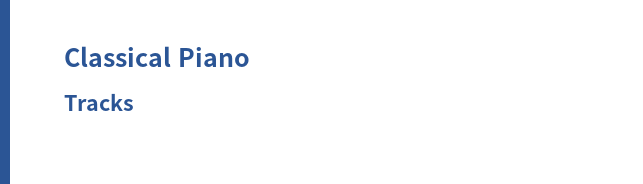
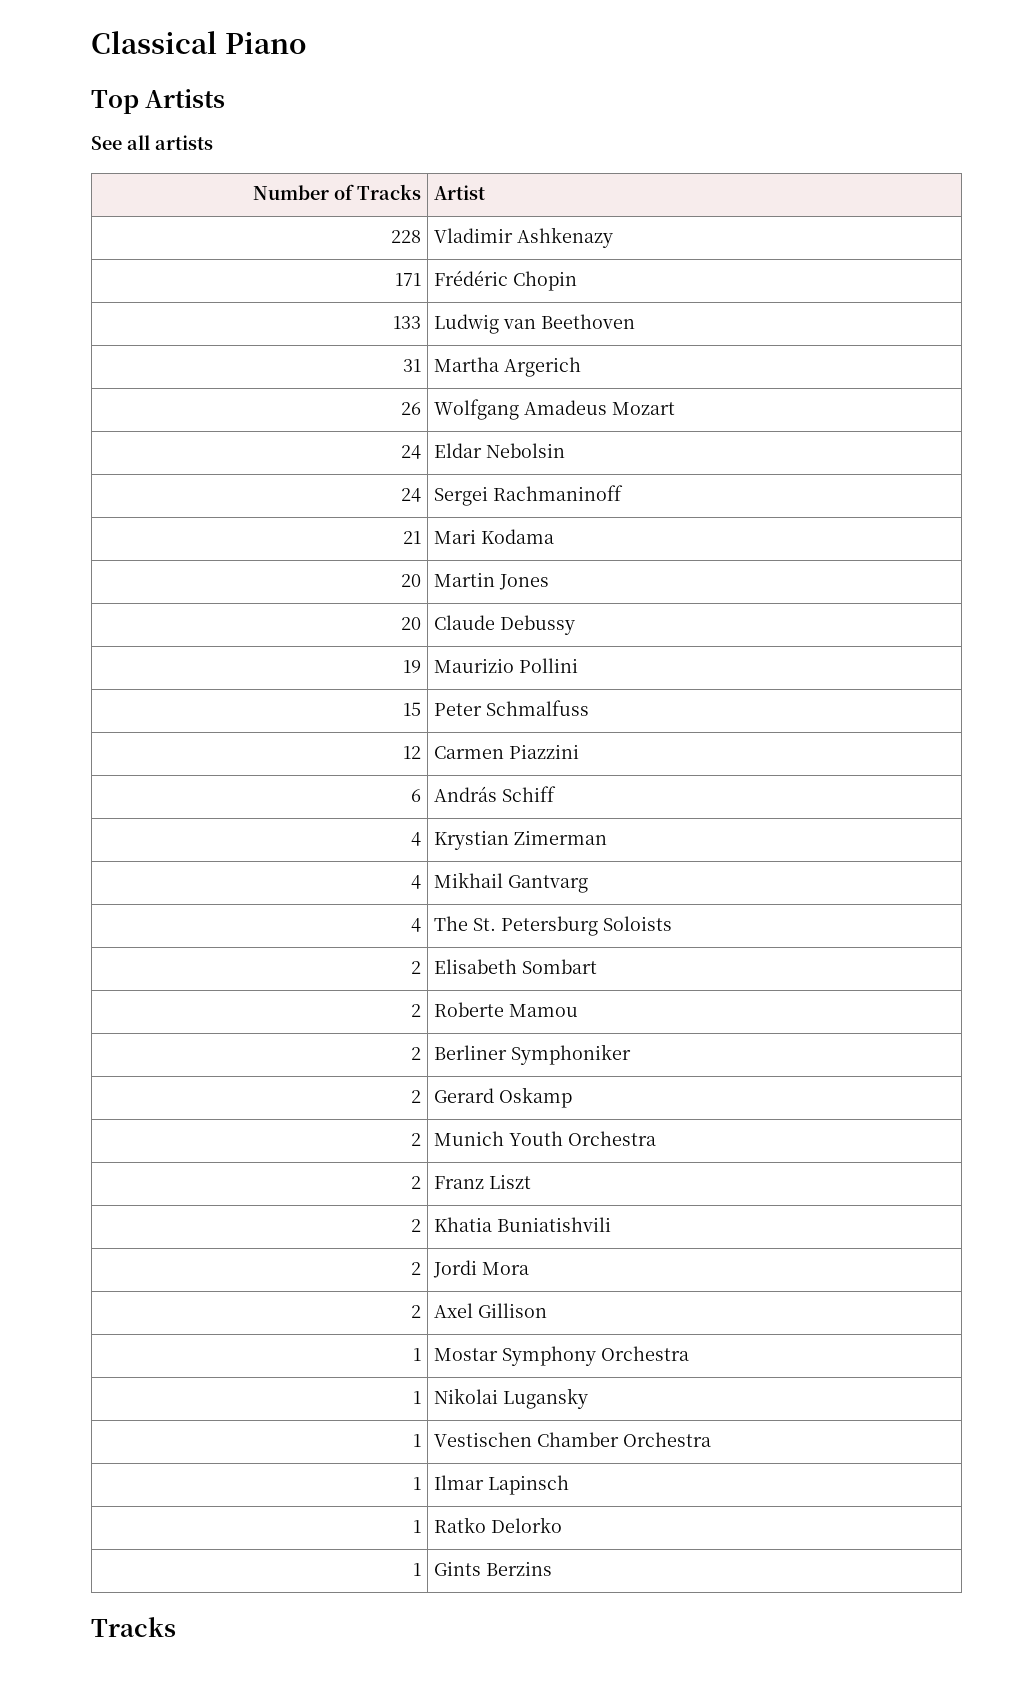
+ Top Artists
+ See all artists
+ Number of Tracks | Artist
+ 228 | Vladimir Ashkenazy
+ 171 | Frédéric Chopin
+ 133 | Ludwig van Beethoven
+ 31 | Martha Argerich
+ 26 | Wolfgang Amadeus Mozart
+ 24 | Eldar Nebolsin
+ 24 | Sergei Rachmaninoff
+ 21 | Mari Kodama
+ 20 | Martin Jones
+ 20 | Claude Debussy
+ 19 | Maurizio Pollini
+ 15 | Peter Schmalfuss
+ 12 | Carmen Piazzini
+ 6 | András Schiff
+ 4 | Krystian Zimerman
+ 4 | Mikhail Gantvarg
+ 4 | The St. Petersburg Soloists
+ 2 | Elisabeth Sombart
+ 2 | Roberte Mamou
+ 2 | Berliner Symphoniker
+ 2 | Gerard Oskamp
+ 2 | Munich Youth Orchestra
+ 2 | Franz Liszt
+ 2 | Khatia Buniatishvili
+ 2 | Jordi Mora
+ 2 | Axel Gillison
+ 1 | Mostar Symphony Orchestra
+ 1 | Nikolai Lugansky
+ 1 | Vestischen Chamber Orchestra
+ 1 | Ilmar Lapinsch
+ 1 | Ratko Delorko
+ 1 | Gints Berzins

